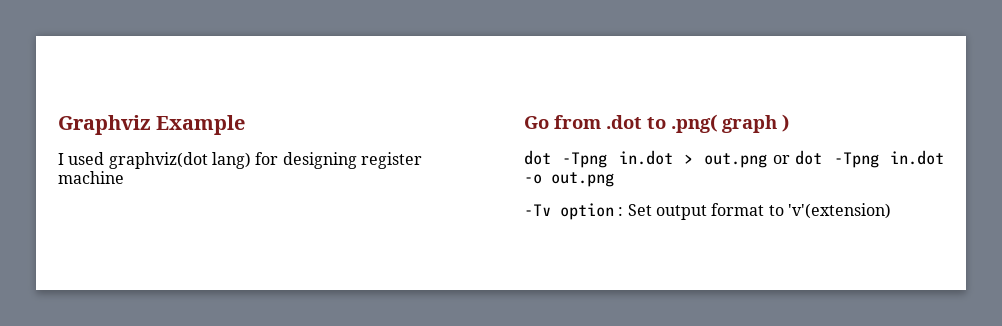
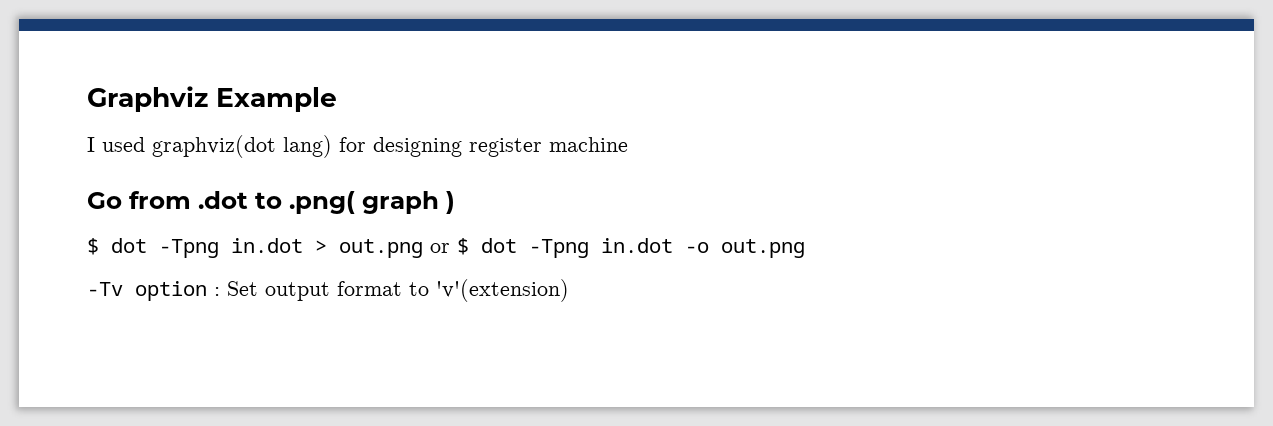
- dot -Tpng in.dot > out.png or dot -Tpng in.dot -o out.png
+ $ dot -Tpng in.dot > out.png or $ dot -Tpng in.dot -o out.png

